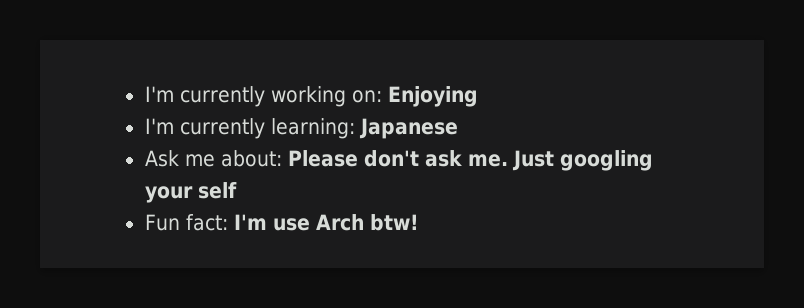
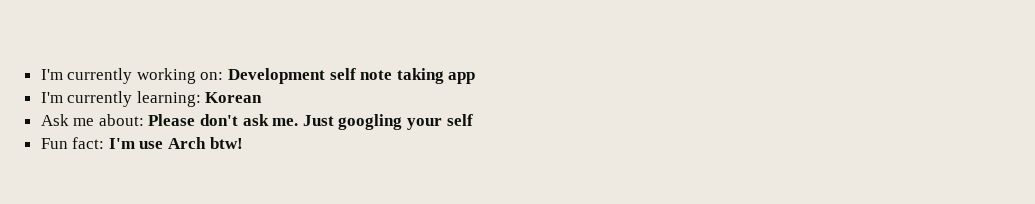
- I'm currently working on: Enjoying
+ I'm currently working on: Development self note taking app
- I'm currently learning: Japanese
+ I'm currently learning: Korean

